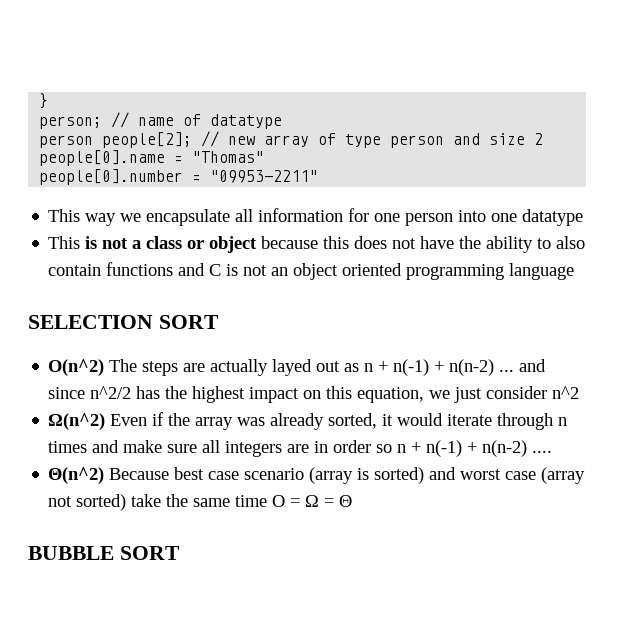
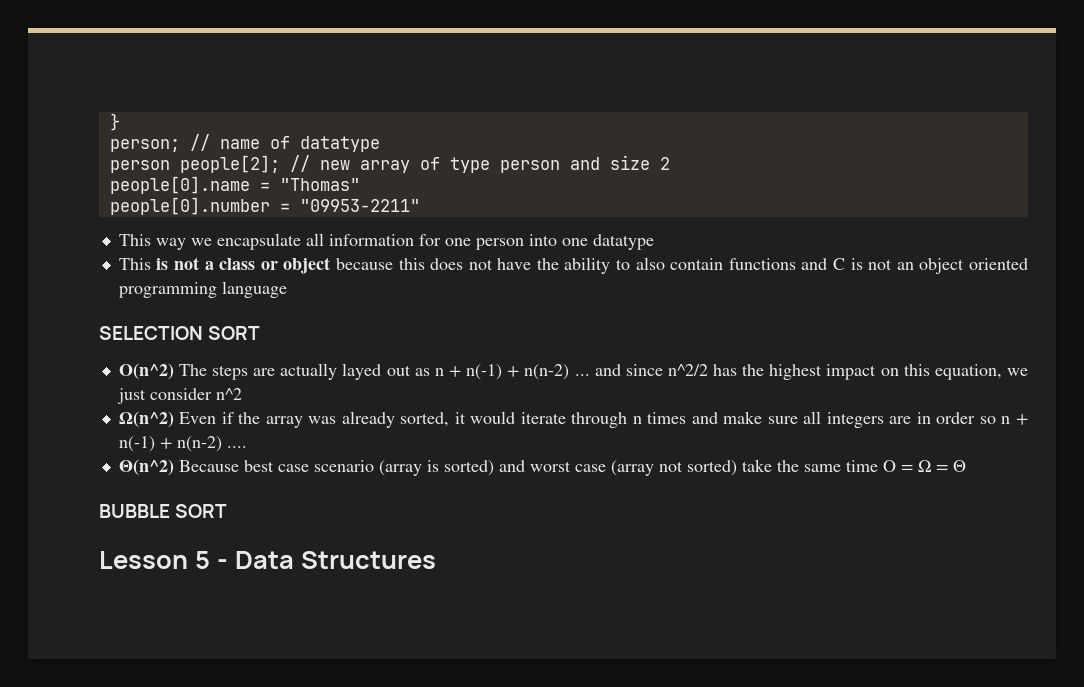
+ Lesson 5 - Data Structures

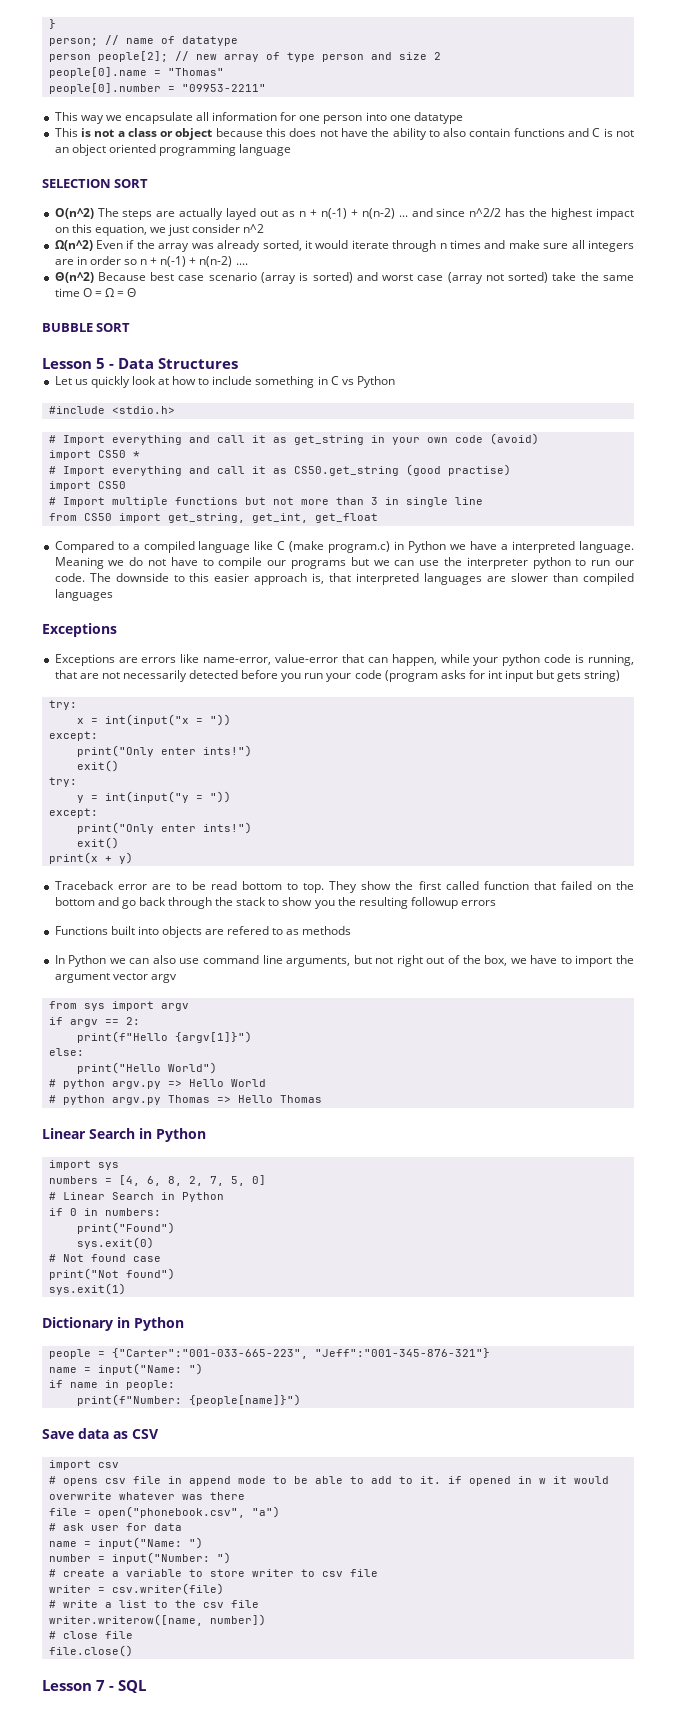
+ Let us quickly look at how to include something in C vs Python
+ #include <stdio.h>
+ # Import everything and call it as get_string in your own code (avoid)
+ import CS50 *
+ # Import everything and call it as CS50.get_string (good practise)
+ import CS50
+ # Import multiple functions but not more than 3 in single line
+ from CS50 import get_string, get_int, get_float
+ Compared to a compiled language like C (make program.c) in Python we have a interpreted language. Meaning we do not have to compile our programs but we can use the interpreter python to run our code. The downside to this easier approach is, that interpreted languages are slower than compiled languages
+ Exceptions
+ Exceptions are errors like name-error, value-error that can happen, while your python code is running, that are not necessarily detected before you run your code (program asks for int input but gets string)
+ try:
+ x = int(input("x = "))
+ except:
+ print("Only enter ints!")
+ exit()
+ try:
+ y = int(input("y = "))
+ except:
+ print("Only enter ints!")
+ exit()
+ print(x + y)
+ Traceback error are to be read bottom to top. They show the first called function that failed on the bottom and go back through the stack to show you the resulting followup errors
+ Functions built into objects are refered to as methods
+ In Python we can also use command line arguments, but not right out of the box, we have to import the argument vector argv
+ from sys import argv
+ if argv == 2:
+ print(f"Hello {argv[1]}")
+ else:
+ print("Hello World")
+ # python argv.py => Hello World
+ # python argv.py Thomas => Hello Thomas
+ Linear Search in Python
+ import sys
+ numbers = [4, 6, 8, 2, 7, 5, 0]
+ # Linear Search in Python
+ if 0 in numbers:
+ print("Found")
+ sys.exit(0)
+ # Not found case
+ print("Not found")
+ sys.exit(1)
+ Dictionary in Python
+ people = {"Carter":"001-033-665-223", "Jeff":"001-345-876-321"}
+ name = input("Name: ")
+ if name in people:
+ print(f"Number: {people[name]}")
+ Save data as CSV
+ import csv
+ # opens csv file in append mode to be able to add to it. if opened in w it would overwrite whatever was there
+ file = open("phonebook.csv", "a")
+ # ask user for data
+ name = input("Name: ")
+ number = input("Number: ")
+ # create a variable to store writer to csv file
+ writer = csv.writer(file)
+ # write a list to the csv file
+ writer.writerow([name, number])
+ # close file
+ file.close()
+ Lesson 7 - SQL

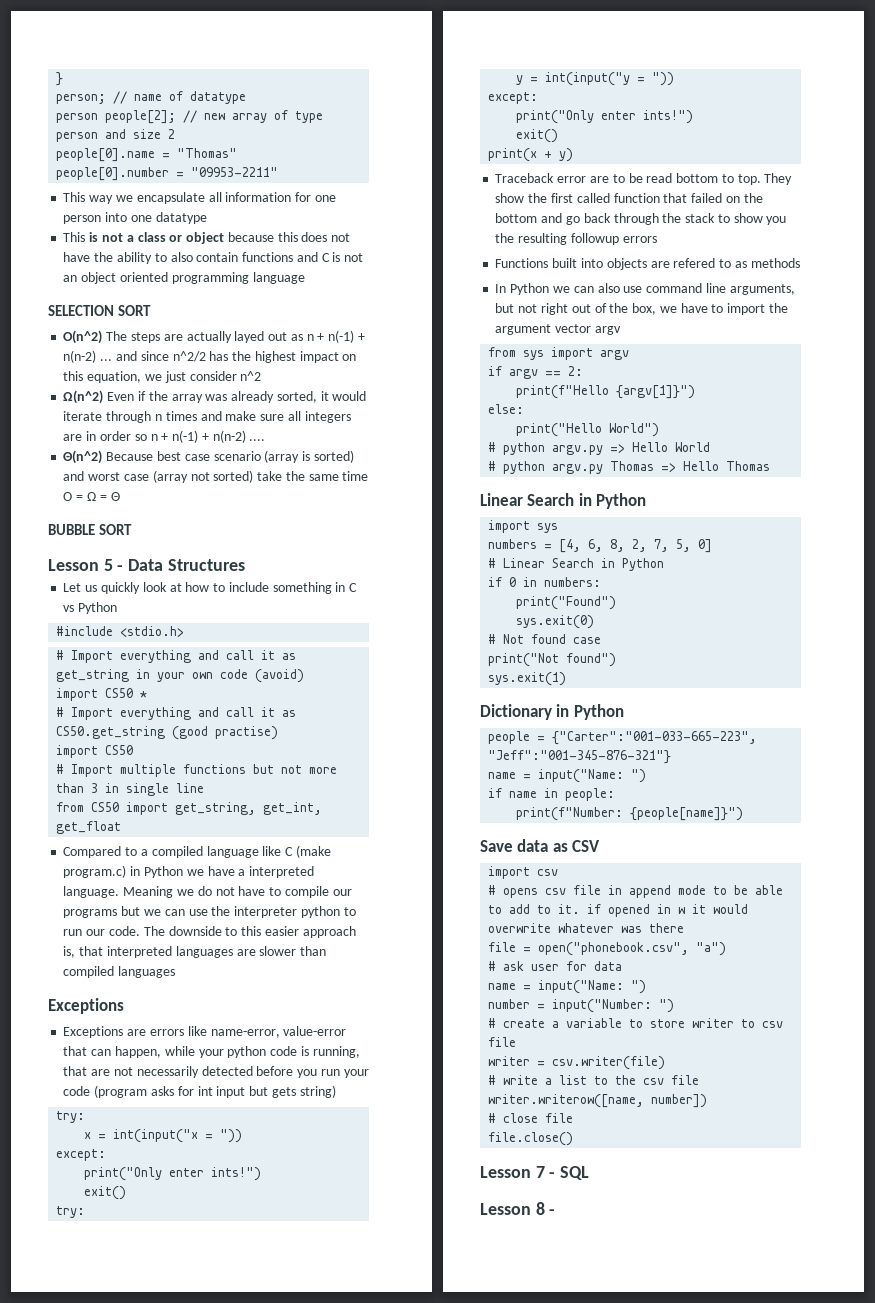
+ Lesson 8 -

